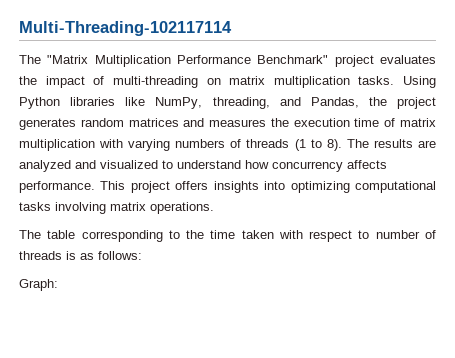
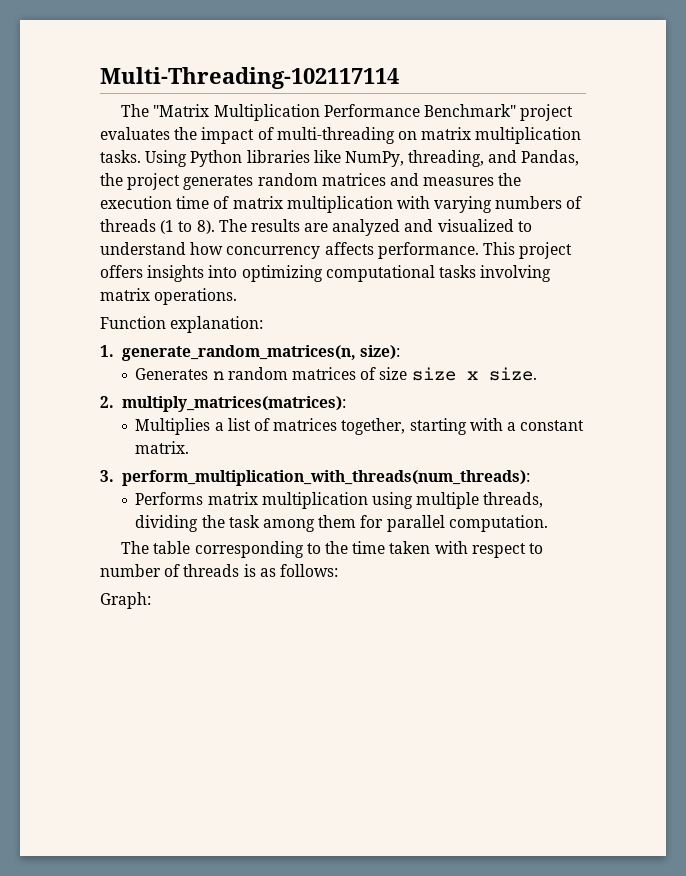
+ Function explanation:
+ 1. generate_random_matrices(n, size):
+ Generates n random matrices of size size x size.
+ 2. multiply_matrices(matrices):
+ Multiplies a list of matrices together, starting with a constant matrix.
+ 3. perform_multiplication_with_threads(num_threads):
+ Performs matrix multiplication using multiple threads, dividing the task among them for parallel computation.

